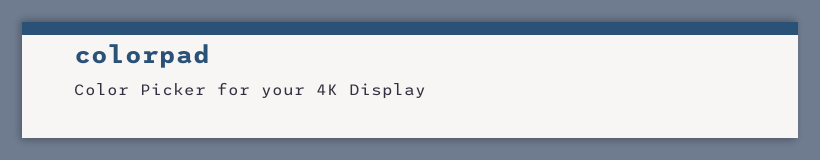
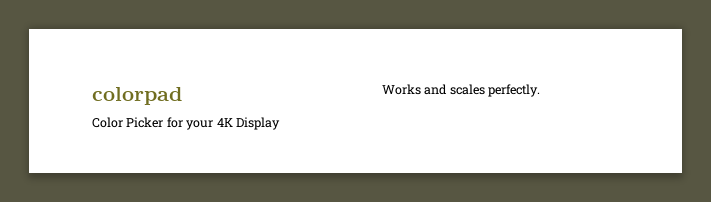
+ Works and scales perfectly.

